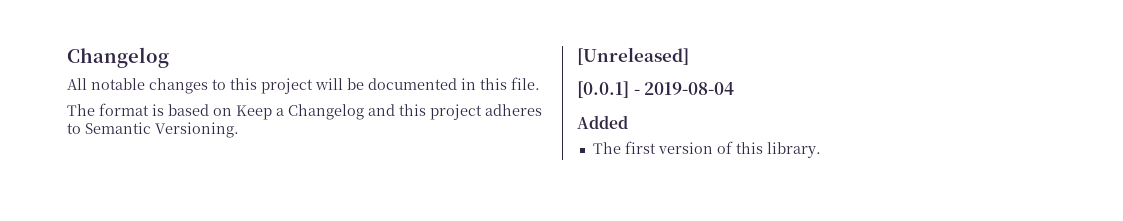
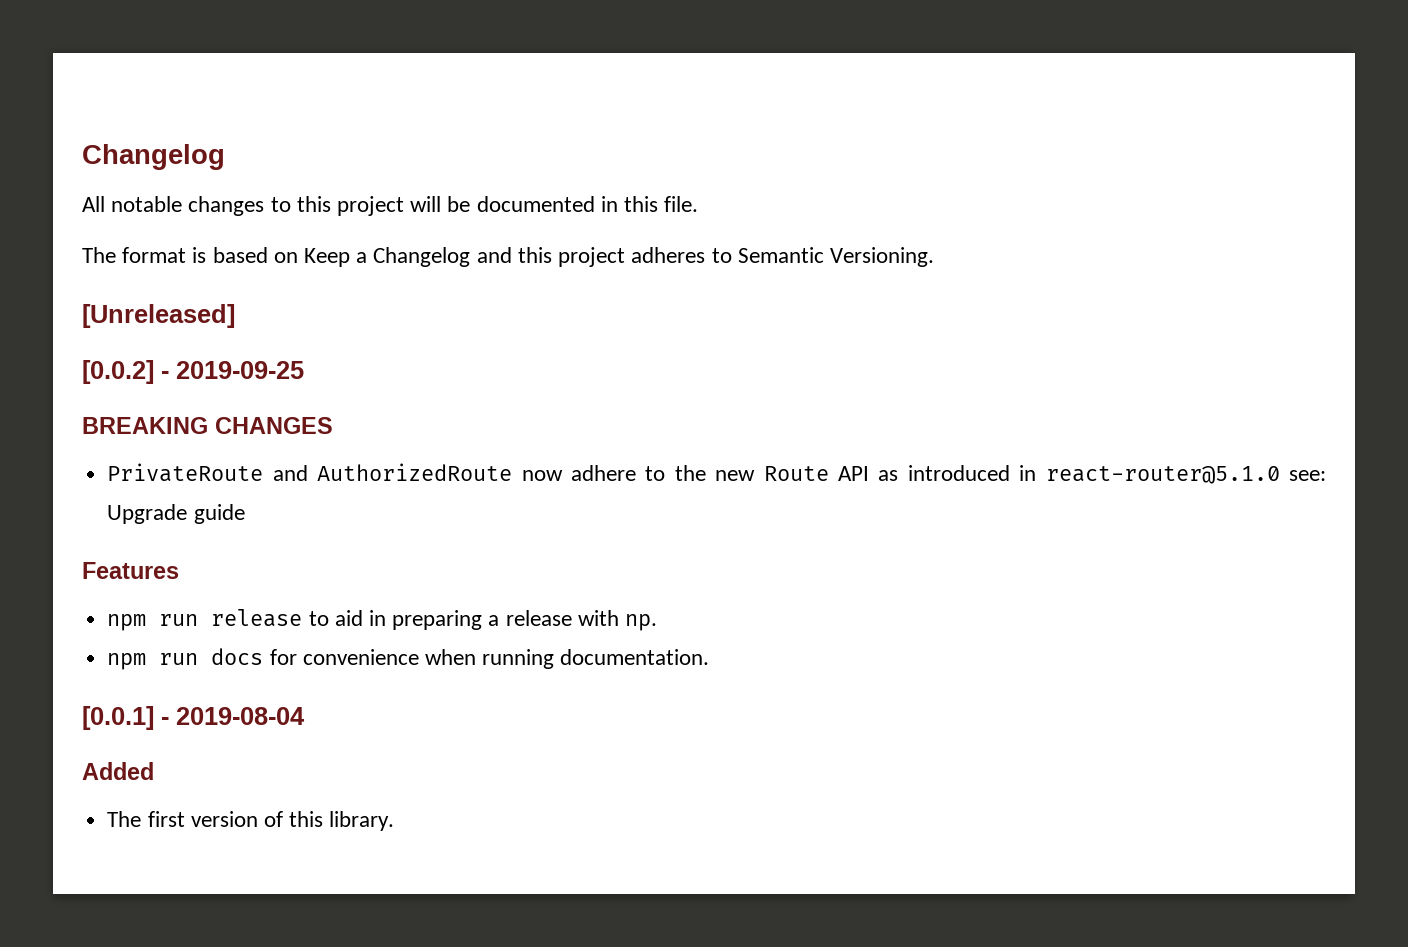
+ [0.0.2] - 2019-09-25
+ BREAKING CHANGES
+ PrivateRoute and AuthorizedRoute now adhere to the new Route API as introduced in react-router@5.1.0 see: Upgrade guide
+ Features
+ npm run release to aid in preparing a release with np.
+ npm run docs for convenience when running documentation.

